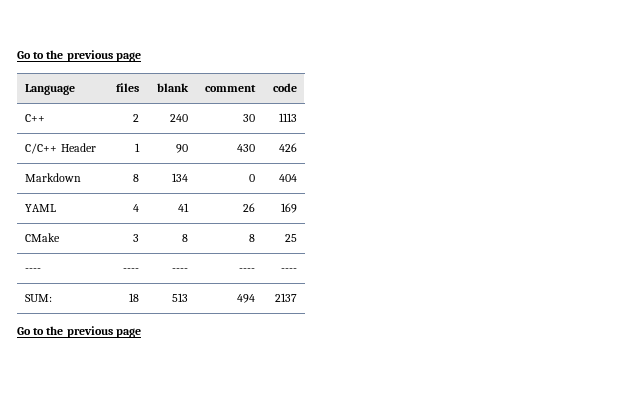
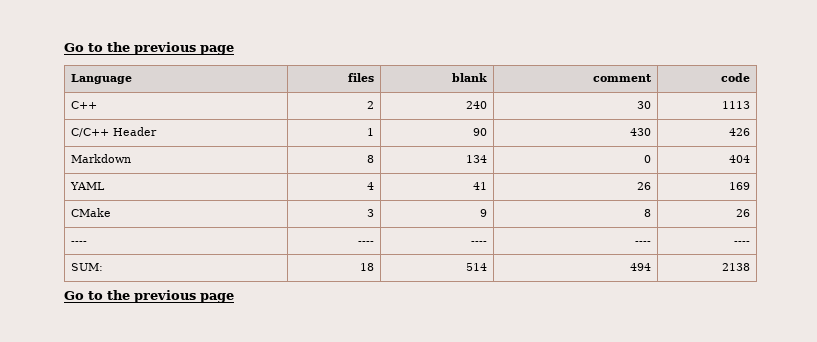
- CMake | 3 | 8 | 8 | 25
+ CMake | 3 | 9 | 8 | 26
- SUM: | 18 | 513 | 494 | 2137
+ SUM: | 18 | 514 | 494 | 2138

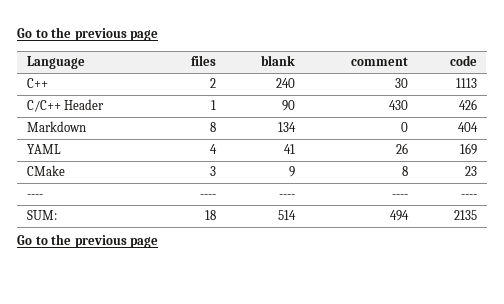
- CMake | 3 | 9 | 8 | 26
+ CMake | 3 | 9 | 8 | 23
- SUM: | 18 | 514 | 494 | 2138
+ SUM: | 18 | 514 | 494 | 2135

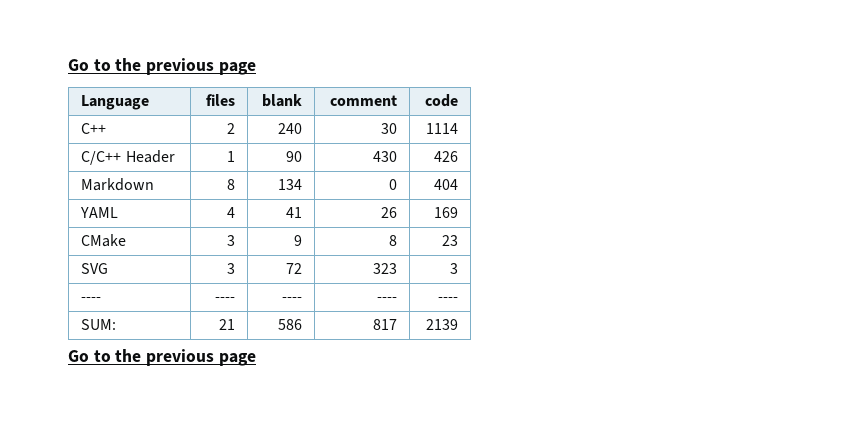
- C++ | 2 | 240 | 30 | 1113
+ C++ | 2 | 240 | 30 | 1114
+ SVG | 3 | 72 | 323 | 3
- SUM: | 18 | 514 | 494 | 2135
+ SUM: | 21 | 586 | 817 | 2139

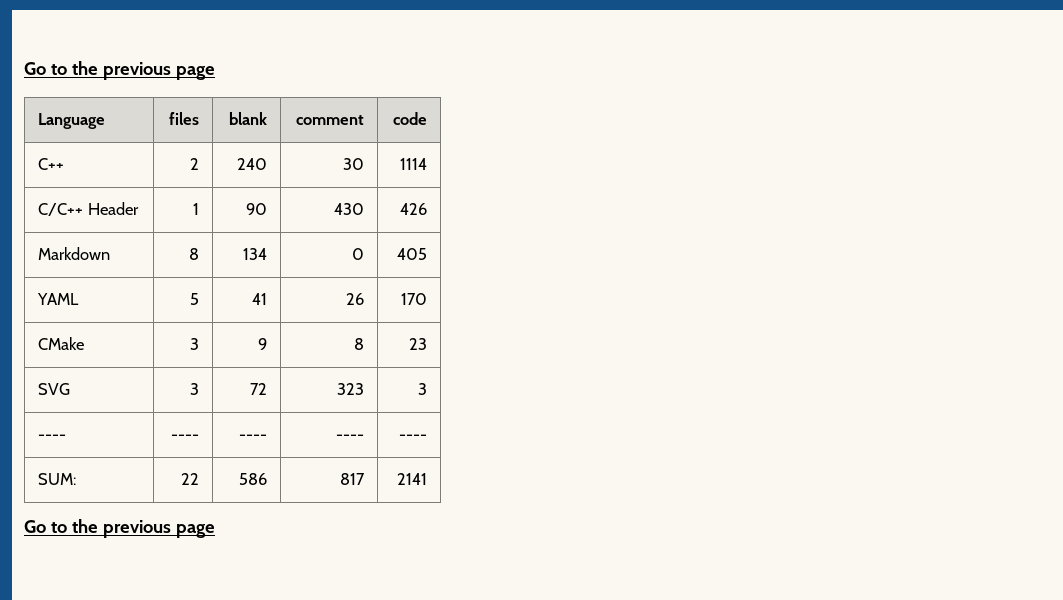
- Markdown | 8 | 134 | 0 | 404
+ Markdown | 8 | 134 | 0 | 405
- YAML | 4 | 41 | 26 | 169
+ YAML | 5 | 41 | 26 | 170
- SUM: | 21 | 586 | 817 | 2139
+ SUM: | 22 | 586 | 817 | 2141

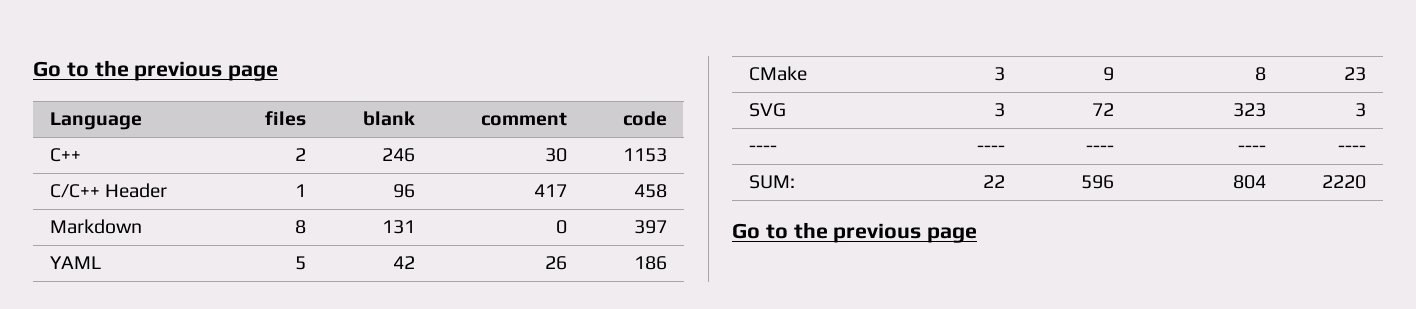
- C++ | 2 | 240 | 30 | 1114
+ C++ | 2 | 246 | 30 | 1153
- C/C++ Header | 1 | 90 | 430 | 426
+ C/C++ Header | 1 | 96 | 417 | 458
- Markdown | 8 | 134 | 0 | 405
+ Markdown | 8 | 131 | 0 | 397
- YAML | 5 | 41 | 26 | 170
+ YAML | 5 | 42 | 26 | 186
- SUM: | 22 | 586 | 817 | 2141
+ SUM: | 22 | 596 | 804 | 2220

